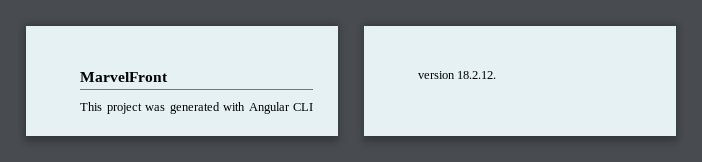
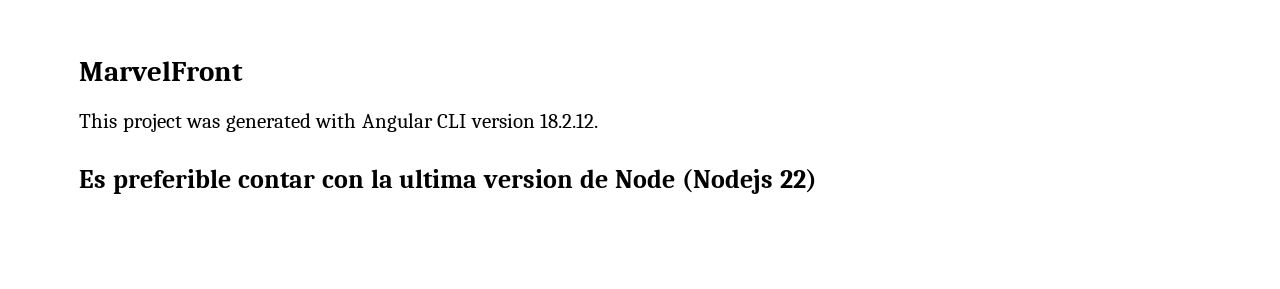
+ Es preferible contar con la ultima version de Node (Nodejs 22)

